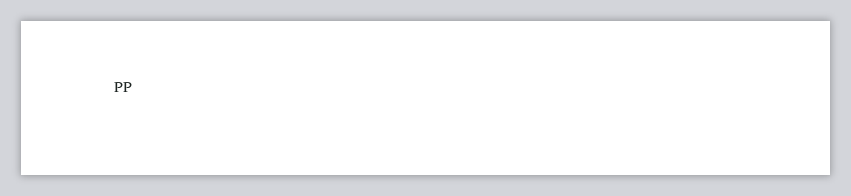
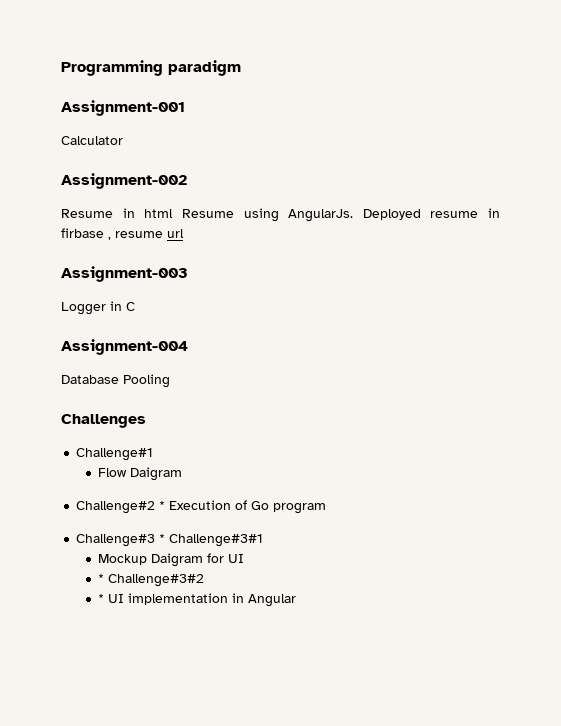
- PP
+ Programming paradigm
+ Assignment-001
+ Calculator
+ Assignment-002
+ Resume in html Resume using AngularJs. Deployed resume in firbase , resume url
+ Assignment-003
+ Logger in C
+ Assignment-004
+ Database Pooling
+ Challenges
+ Challenge#1
+ Flow Daigram
+ Challenge#2 * Execution of Go program
+ Challenge#3 * Challenge#3#1
+ Mockup Daigram for UI
+ * Challenge#3#2
+ * UI implementation in Angular

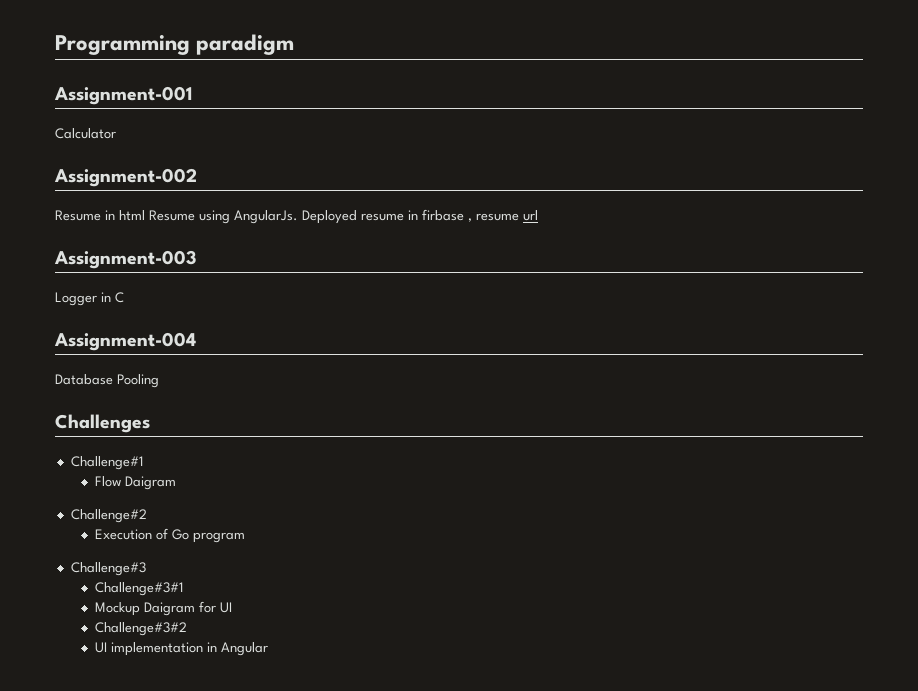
- Challenge#2 * Execution of Go program
+ Challenge#2
+ Execution of Go program
- Challenge#3 * Challenge#3#1
+ Challenge#3
+ Challenge#3#1
- * Challenge#3#2
+ Challenge#3#2
- * UI implementation in Angular
+ UI implementation in Angular

